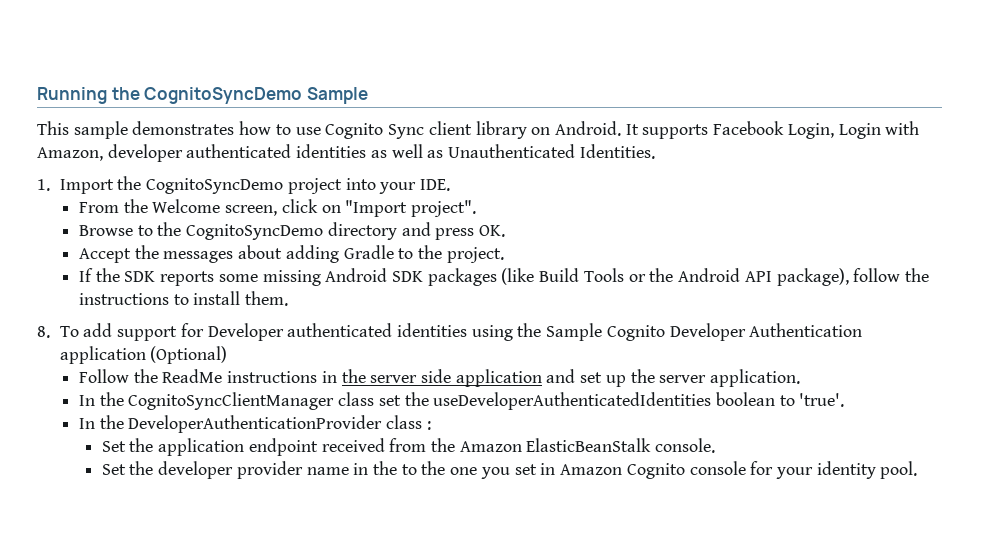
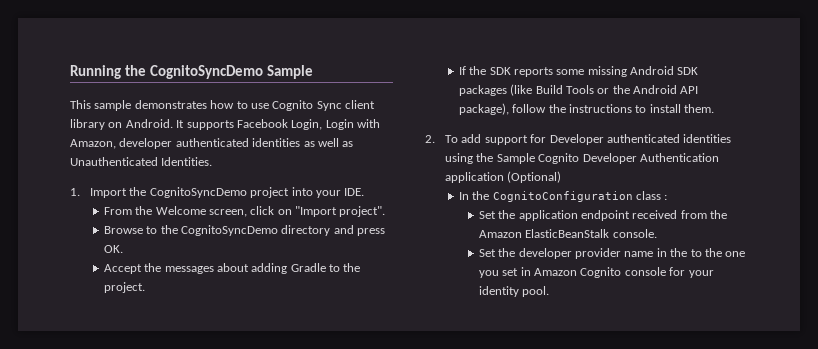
- 8. To add support for Developer authenticated identities using the Sample Cognito Developer Authentication application (Optional)
+ 2. To add support for Developer authenticated identities using the Sample Cognito Developer Authentication application (Optional)
- Follow the ReadMe instructions in the server side application and set up the server application.
- In the CognitoSyncClientManager class set the useDeveloperAuthenticatedIdentities boolean to 'true'.
- In the DeveloperAuthenticationProvider class :
+ In the CognitoConfiguration class :

